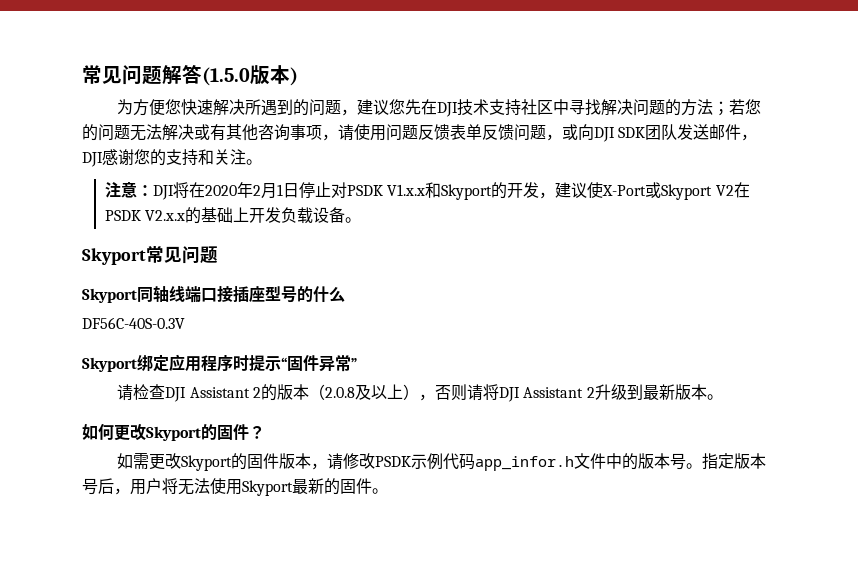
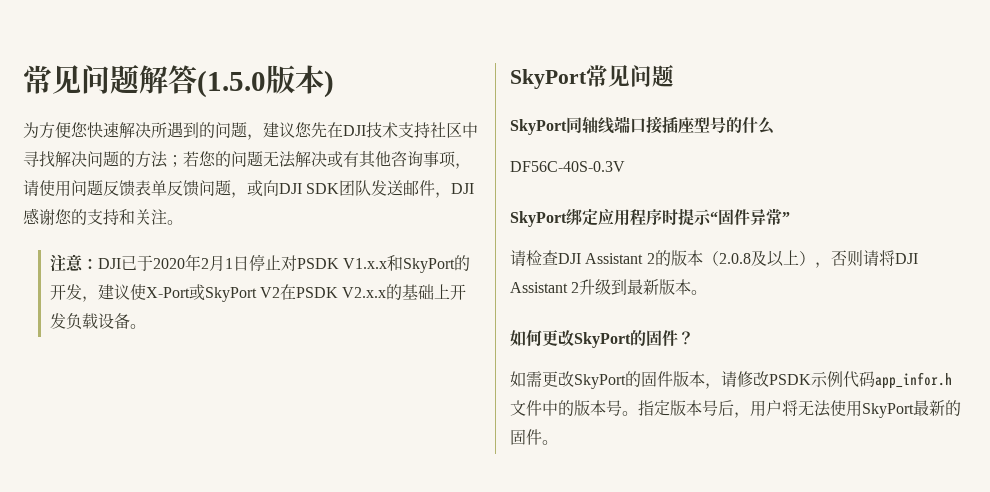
- 注意：DJI将在2020年2月1日停止对PSDK V1.x.x和Skyport的开发，建议使X-Port或Skyport V2在PSDK V2.x.x的基础上开发负载设备。
+ 注意：DJI已于2020年2月1日停止对PSDK V1.x.x和SkyPort的开发，建议使X-Port或SkyPort V2在PSDK V2.x.x的基础上开发负载设备。
- Skyport常见问题
+ SkyPort常见问题
- Skyport同轴线端口接插座型号的什么
+ SkyPort同轴线端口接插座型号的什么
- Skyport绑定应用程序时提示“固件异常”
+ SkyPort绑定应用程序时提示“固件异常”
- 如何更改Skyport的固件？
+ 如何更改SkyPort的固件？
- 如需更改Skyport的固件版本，请修改PSDK示例代码app_infor.h文件中的版本号。
+ 如需更改SkyPort的固件版本，请修改PSDK示例代码app_infor.h文件中的版本号。
- 指定版本号后，用户将无法使用Skyport最新的固件。
+ 指定版本号后，用户将无法使用SkyPort最新的固件。

